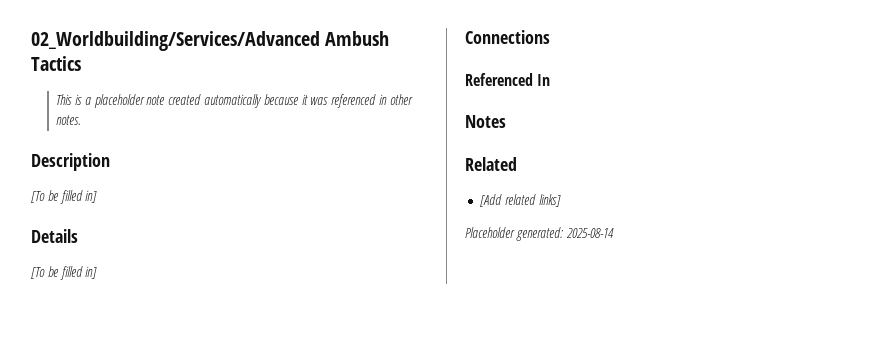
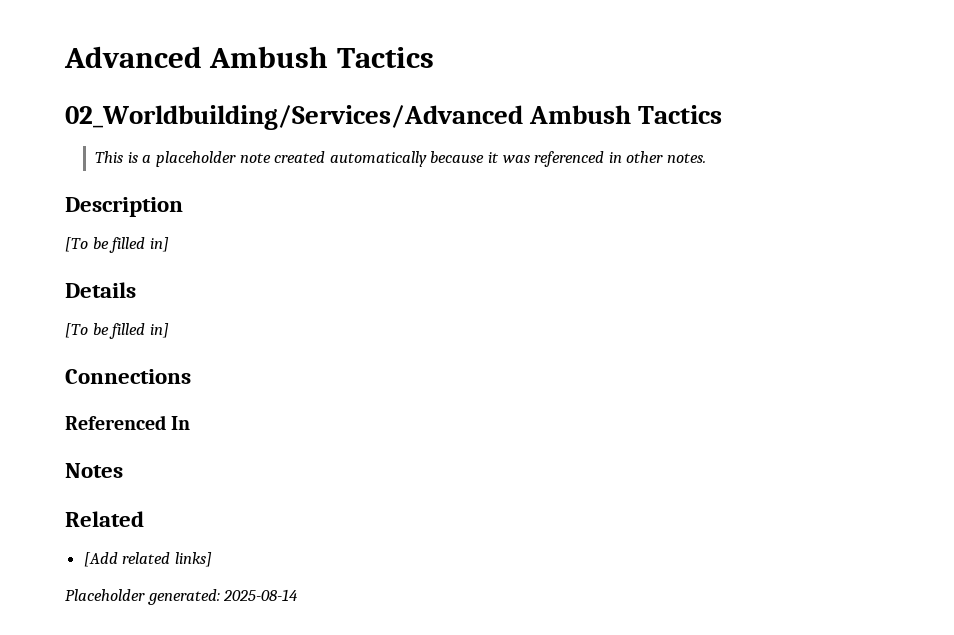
+ Advanced Ambush Tactics

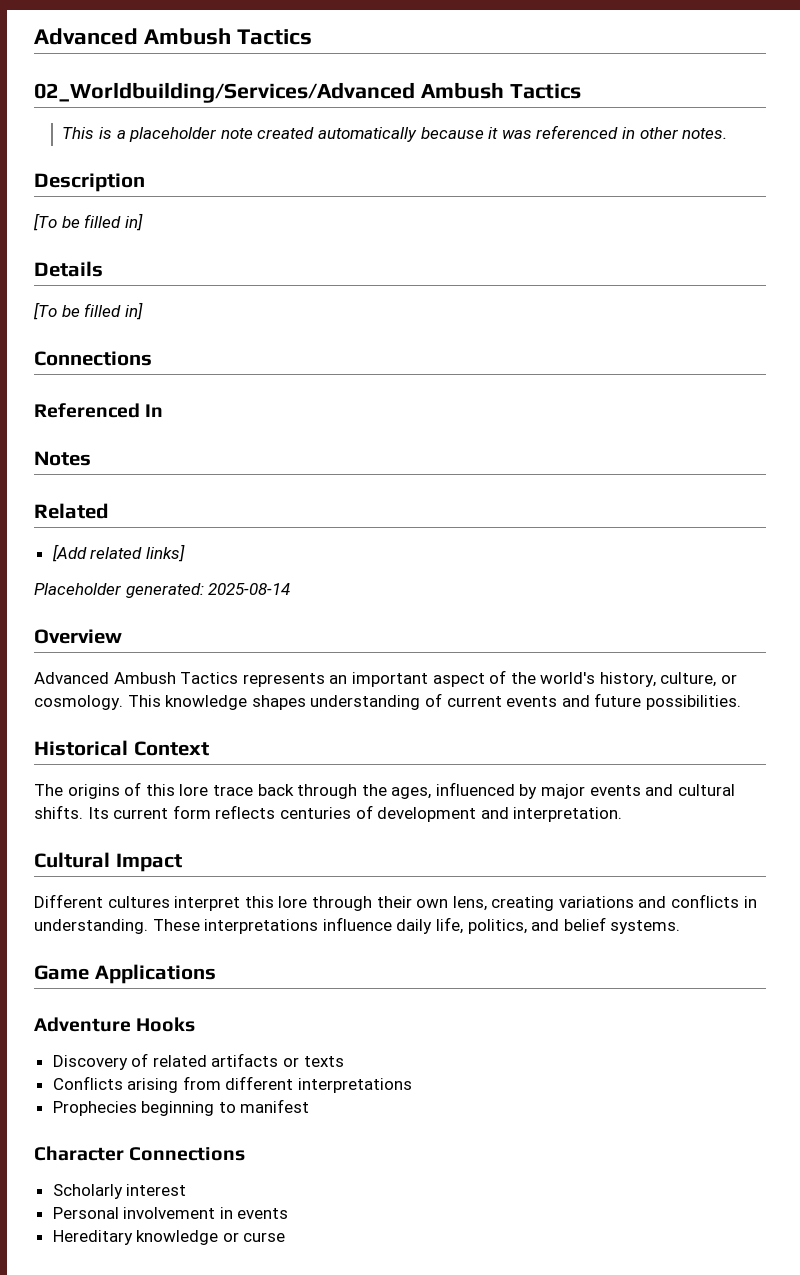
+ Overview
+ Advanced Ambush Tactics represents an important aspect of the world's history, culture, or cosmology. This knowledge shapes understanding of current events and future possibilities.
+ Historical Context
+ The origins of this lore trace back through the ages, influenced by major events and cultural shifts. Its current form reflects centuries of development and interpretation.
+ Cultural Impact
+ Different cultures interpret this lore through their own lens, creating variations and conflicts in understanding. These interpretations influence daily life, politics, and belief systems.
+ Game Applications
+ Adventure Hooks
+ Discovery of related artifacts or texts
+ Conflicts arising from different interpretations
+ Prophecies beginning to manifest
+ Character Connections
+ Scholarly interest
+ Personal involvement in events
+ Hereditary knowledge or curse

